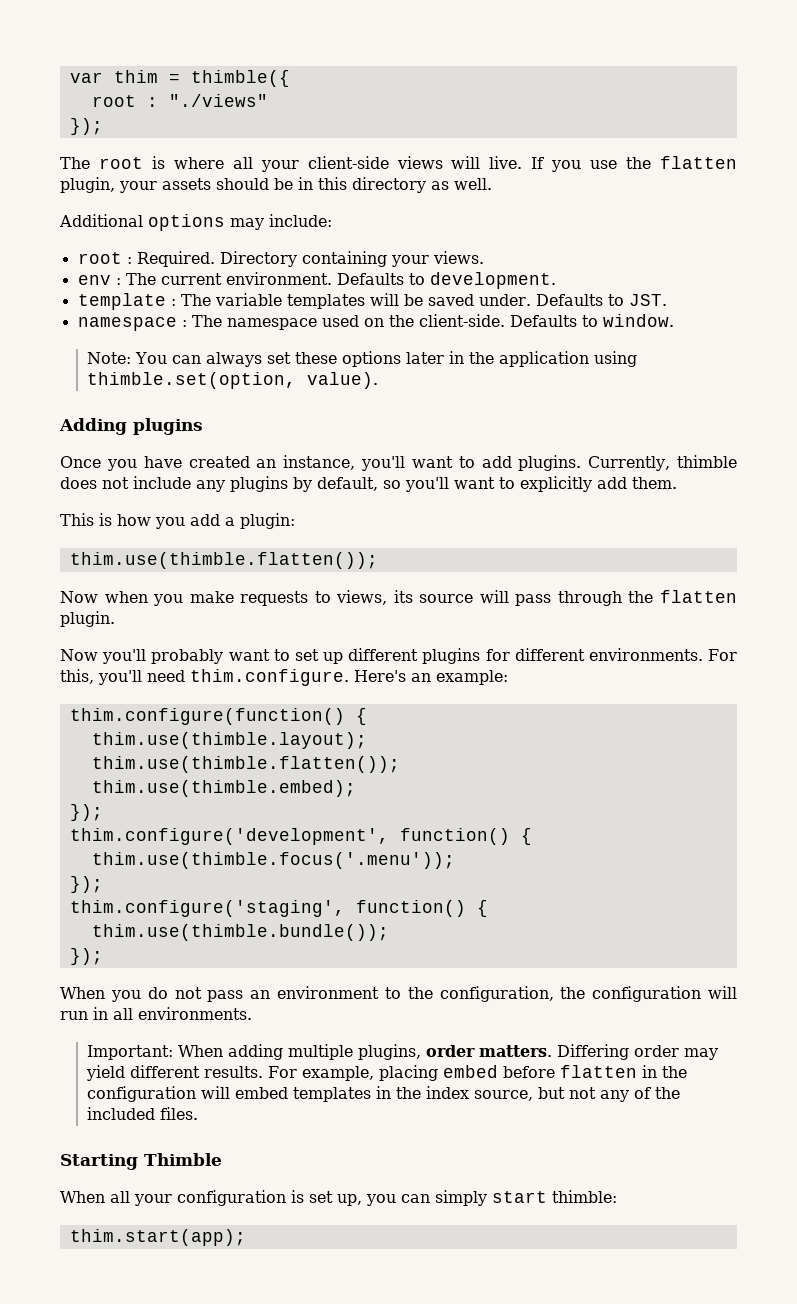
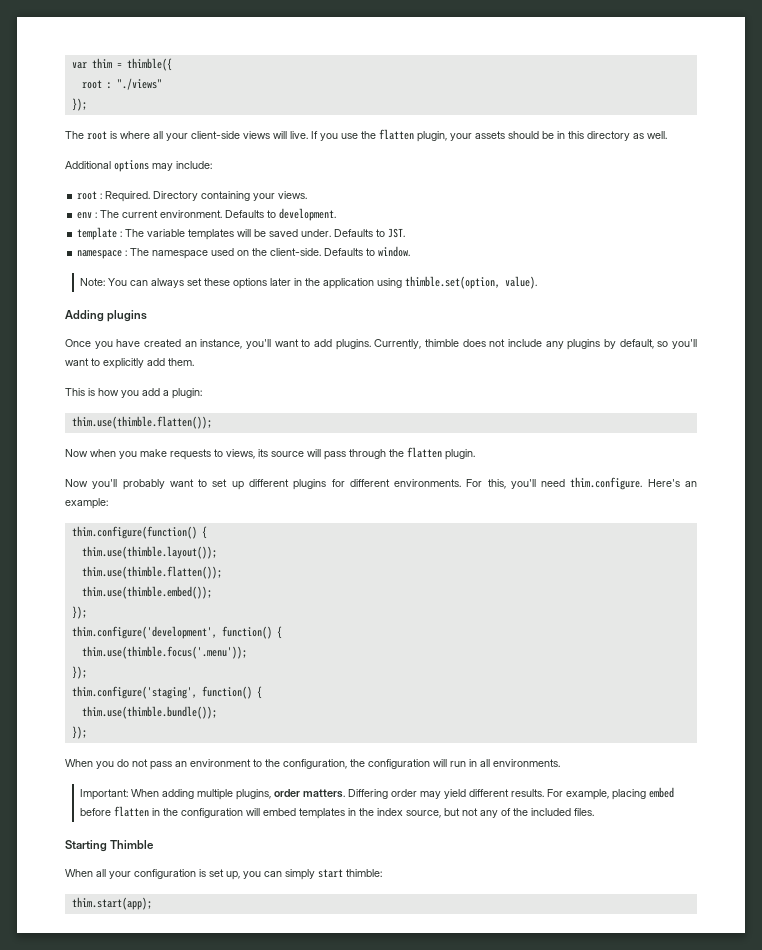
- thim.use(thimble.layout);
+ thim.use(thimble.layout());
  thim.use(thimble.flatten());
- thim.use(thimble.embed);
+ thim.use(thimble.embed());

